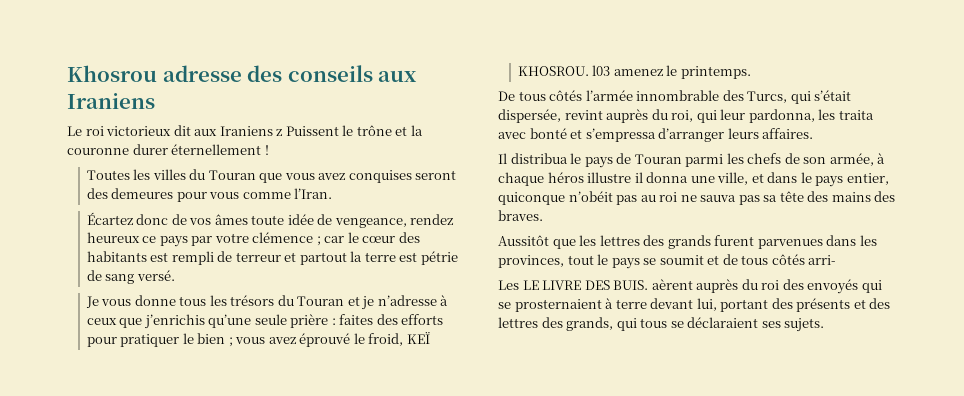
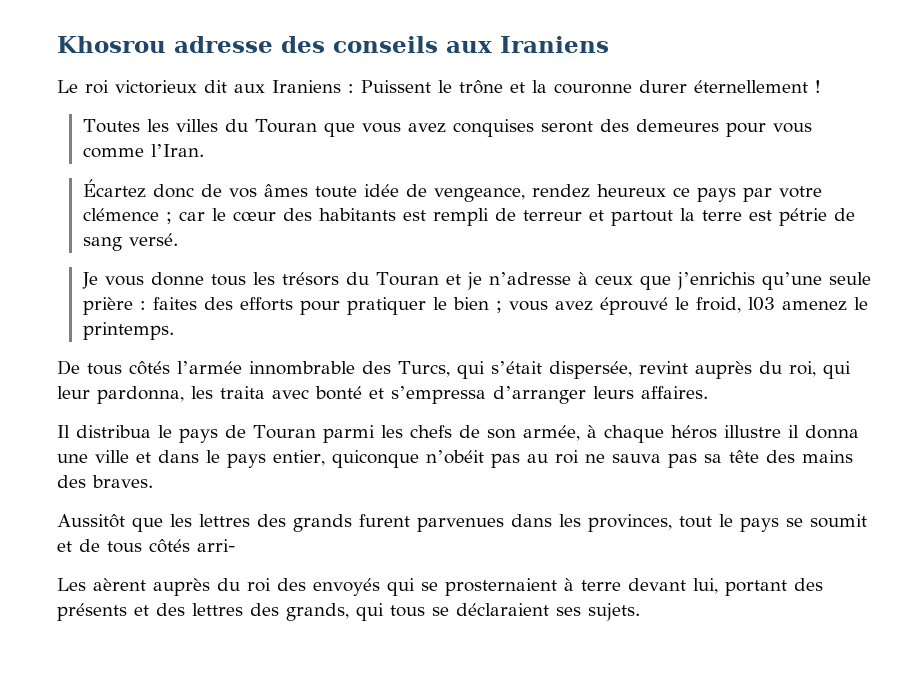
- Le roi victorieux dit aux Iraniens z Puissent le trône et la couronne durer éternellement !
+ Le roi victorieux dit aux Iraniens : Puissent le trône et la couronne durer éternellement !
- Je vous donne tous les trésors du Touran et je n’adresse à ceux que j’enrichis qu’une seule prière : faites des efforts pour pratiquer le bien ; vous avez éprouvé le froid, KEÏ KHOSROU. l03 amenez le printemps.
+ Je vous donne tous les trésors du Touran et je n’adresse à ceux que j’enrichis qu’une seule prière : faites des efforts pour pratiquer le bien ; vous avez éprouvé le froid, l03 amenez le printemps.
- Il distribua le pays de Touran parmi les chefs de son armée, à chaque héros illustre il donna une ville, et dans le pays entier, quiconque n’obéit pas au roi ne sauva pas sa tête des mains des braves.
+ Il distribua le pays de Touran parmi les chefs de son armée, à chaque héros illustre il donna une ville et dans le pays entier, quiconque n’obéit pas au roi ne sauva pas sa tête des mains des braves.
- Les LE LIVRE DES BUIS. aèrent auprès du roi des envoyés qui se prosternaient à terre devant lui, portant des présents et des lettres des grands, qui tous se déclaraient ses sujets.
+ Les aèrent auprès du roi des envoyés qui se prosternaient à terre devant lui, portant des présents et des lettres des grands, qui tous se déclaraient ses sujets.

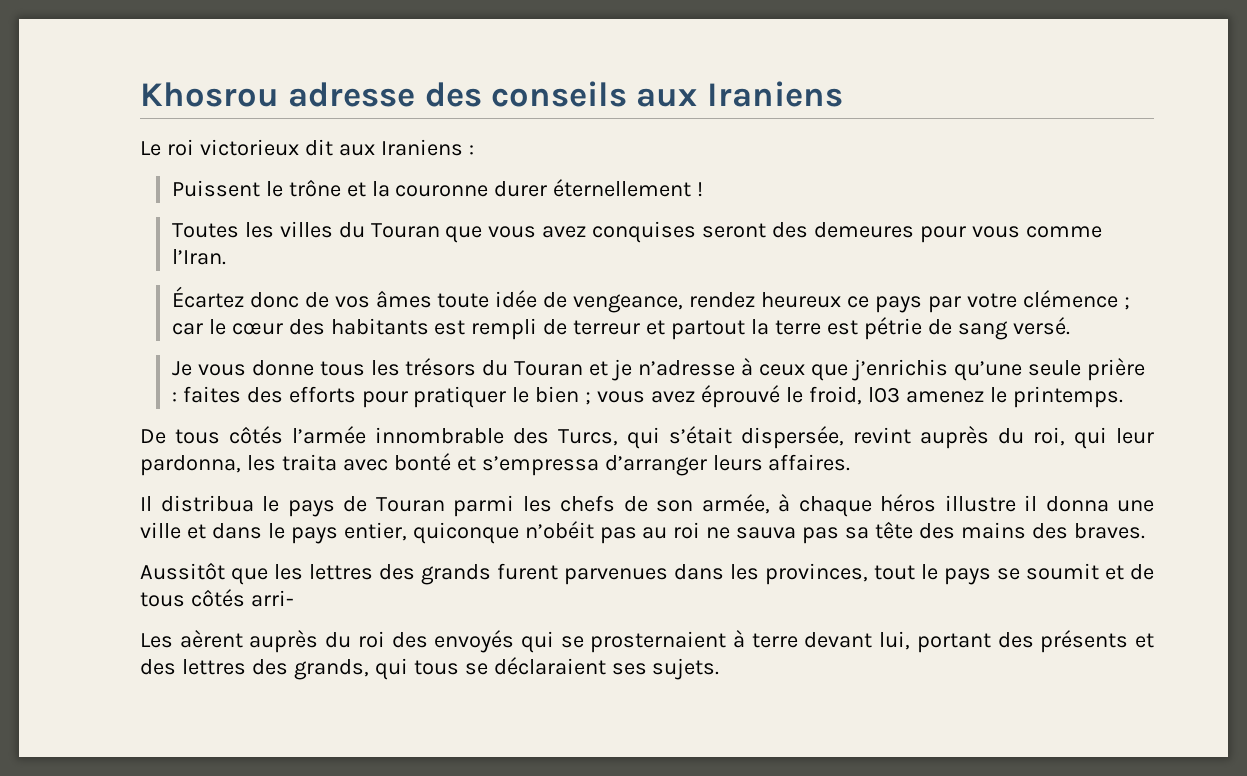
- Le roi victorieux dit aux Iraniens : Puissent le trône et la couronne durer éternellement !
+ Le roi victorieux dit aux Iraniens :
+ Puissent le trône et la couronne durer éternellement !

